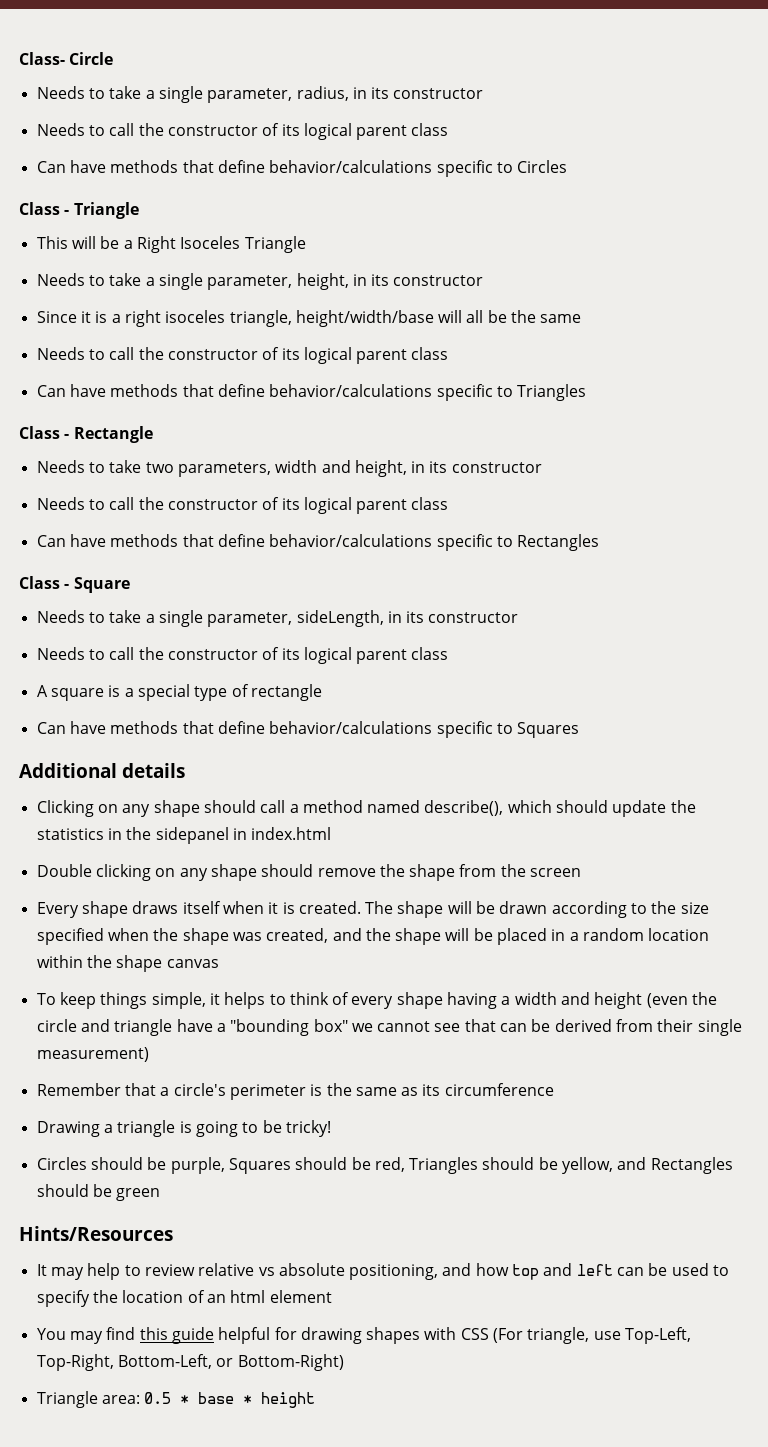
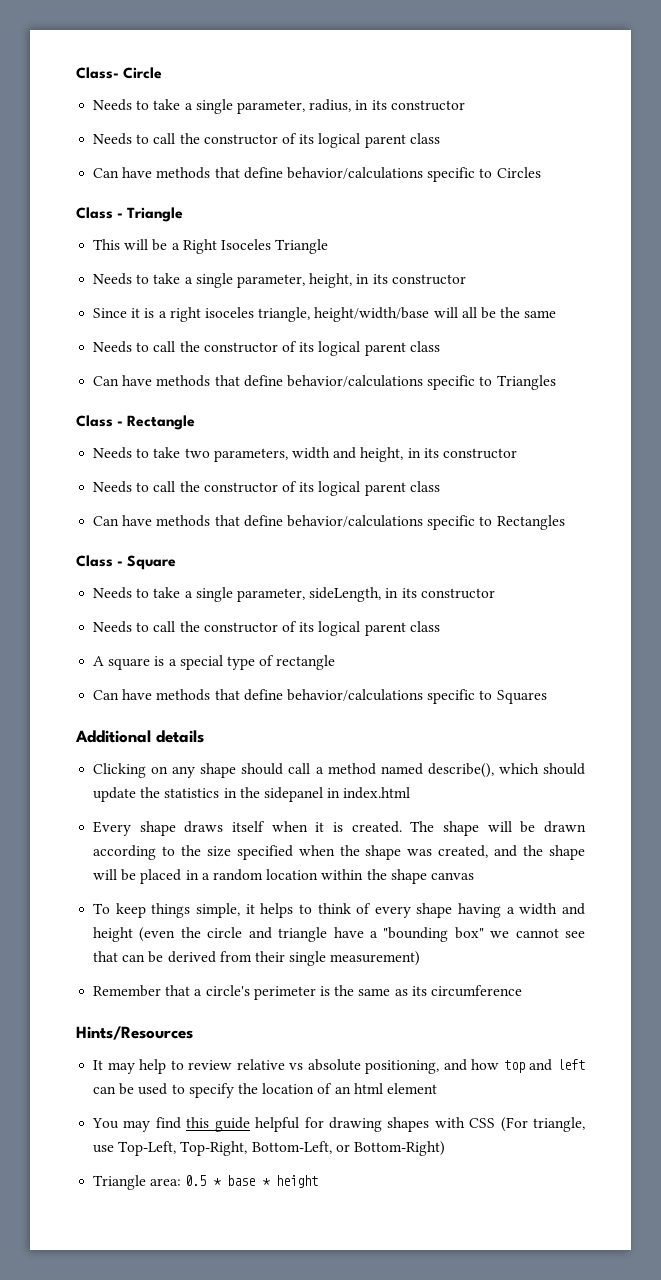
- Double clicking on any shape should remove the shape from the screen
- Drawing a triangle is going to be tricky!
- Circles should be purple, Squares should be red, Triangles should be yellow, and Rectangles should be green

